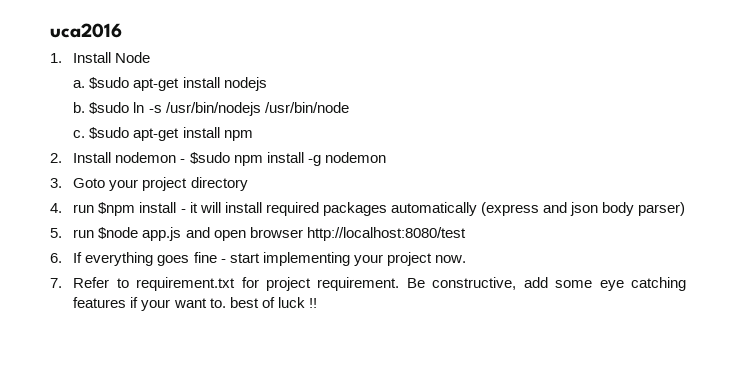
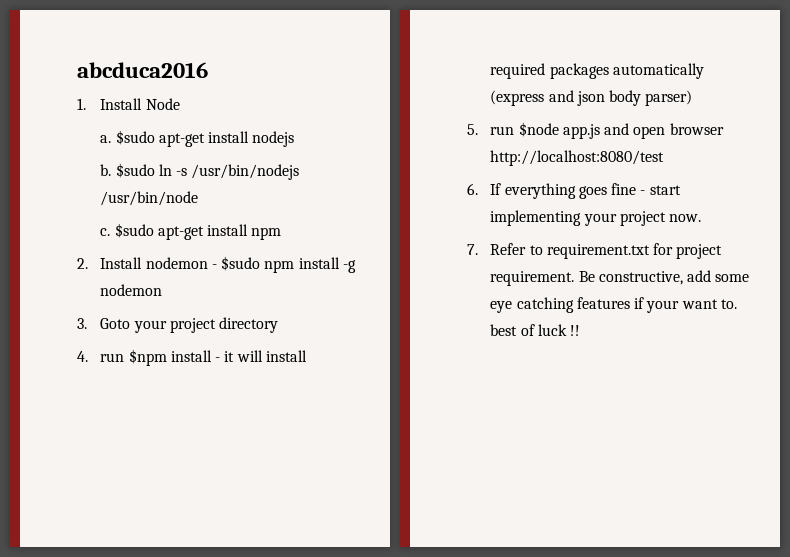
- uca2016
+ abcduca2016

